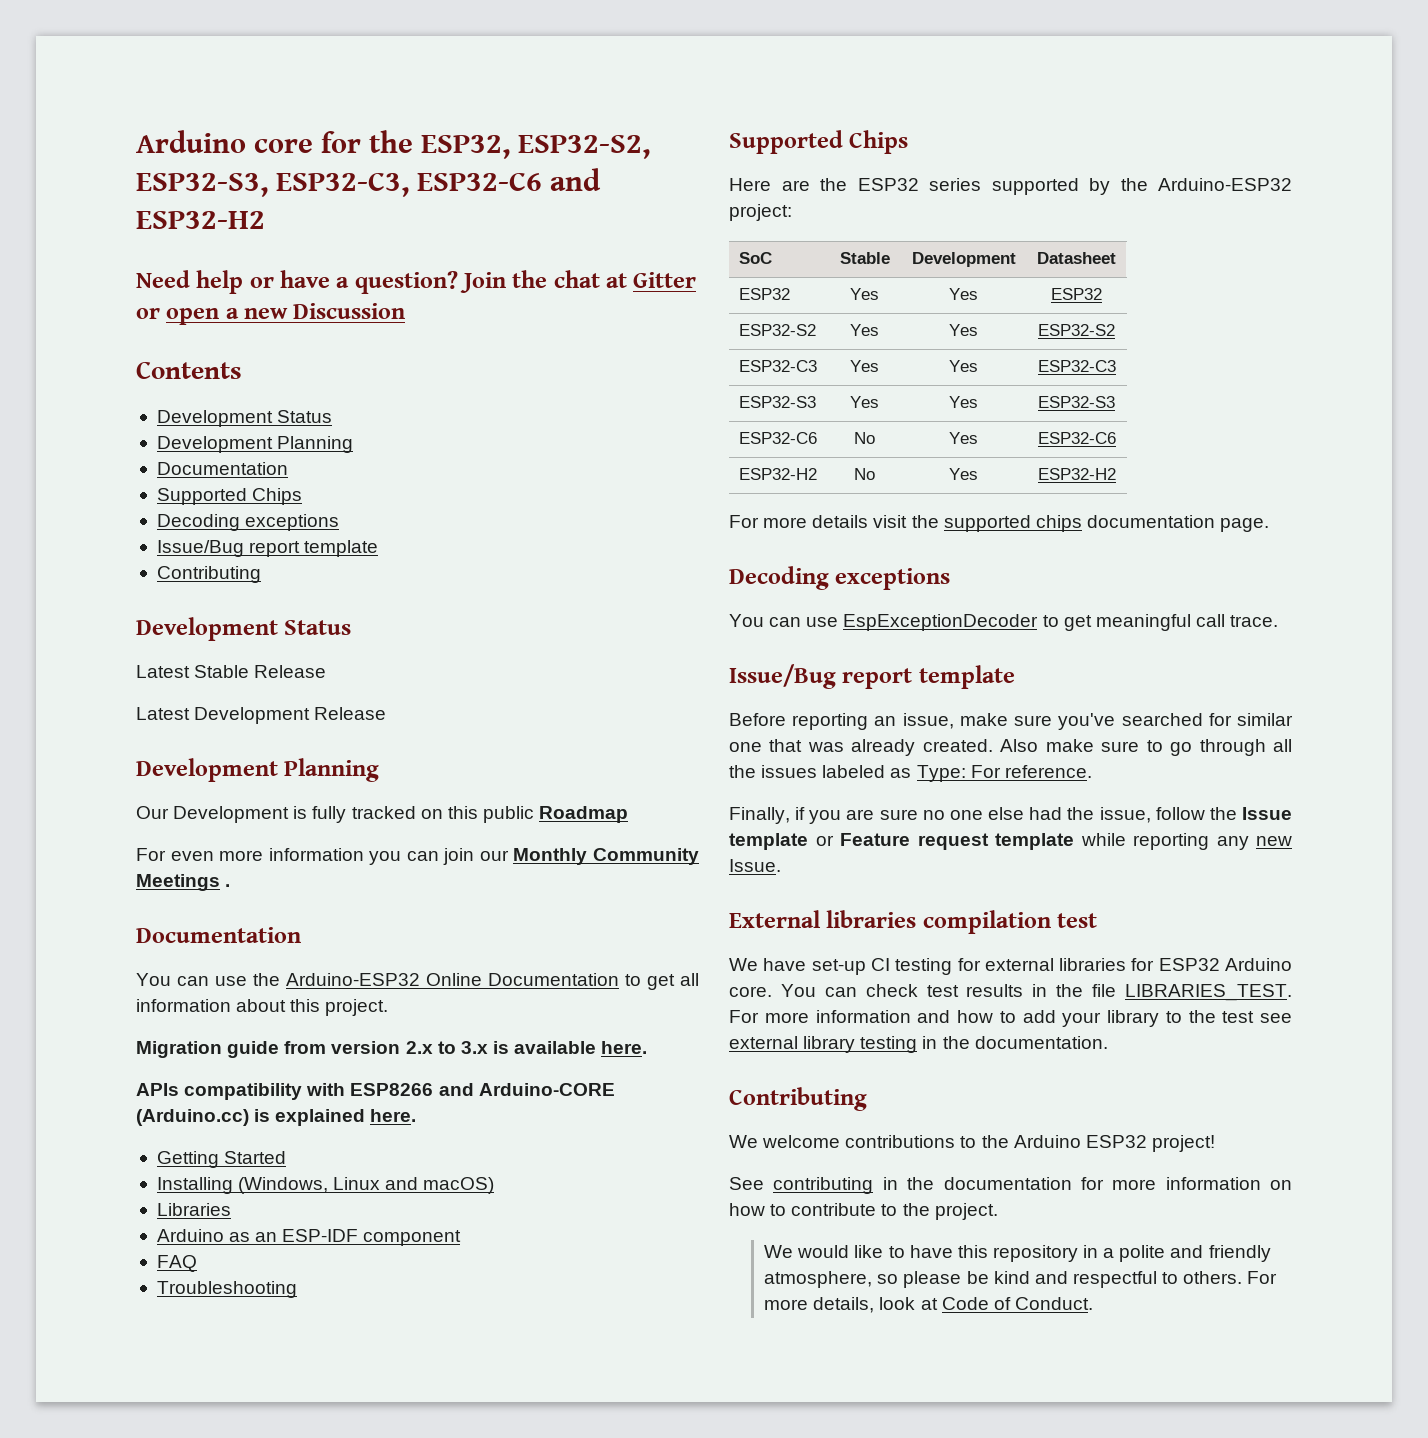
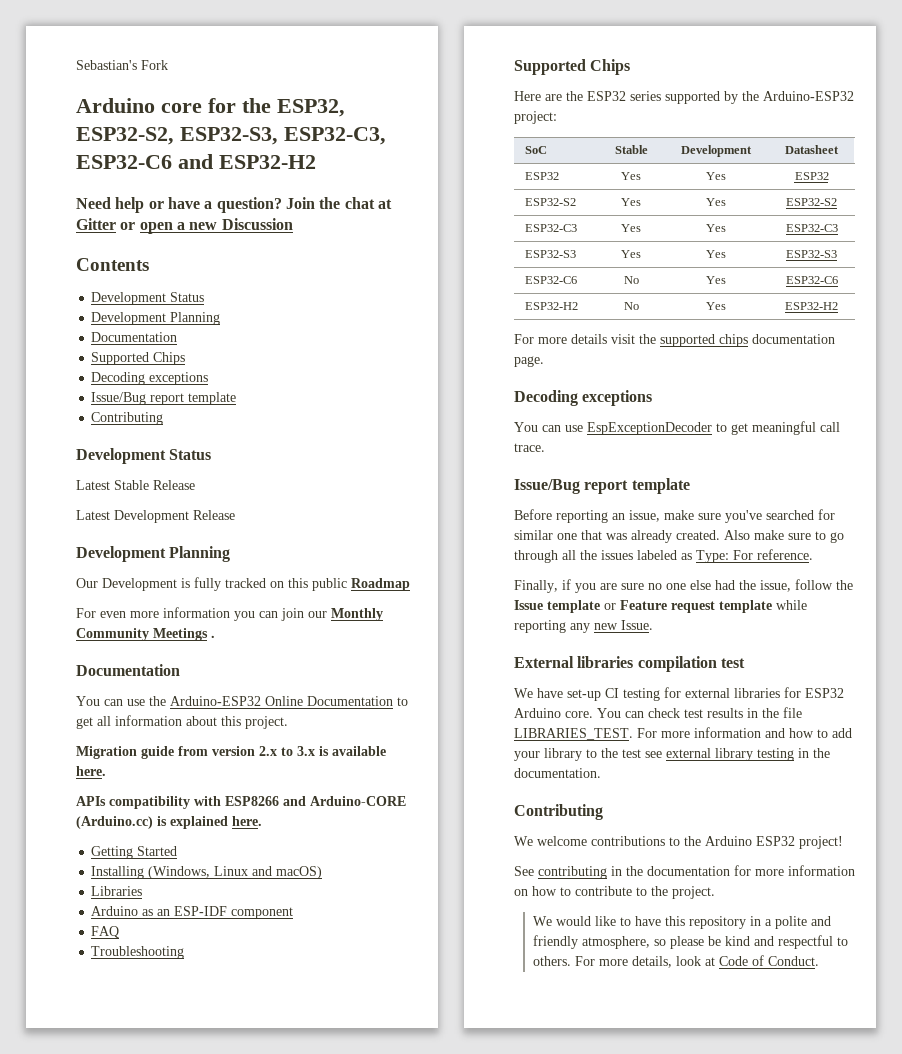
+ Sebastian's Fork

